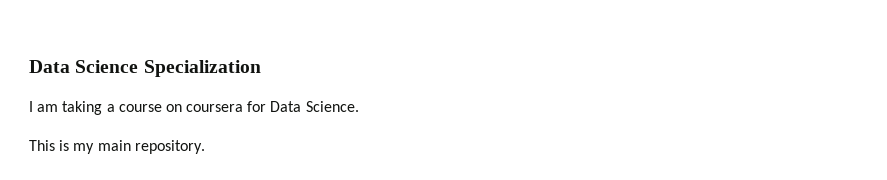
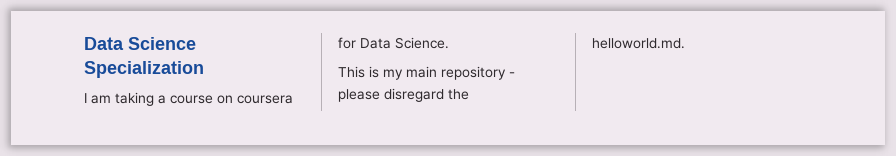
- This is my main repository.
+ This is my main repository - please disregard the helloworld.md.

